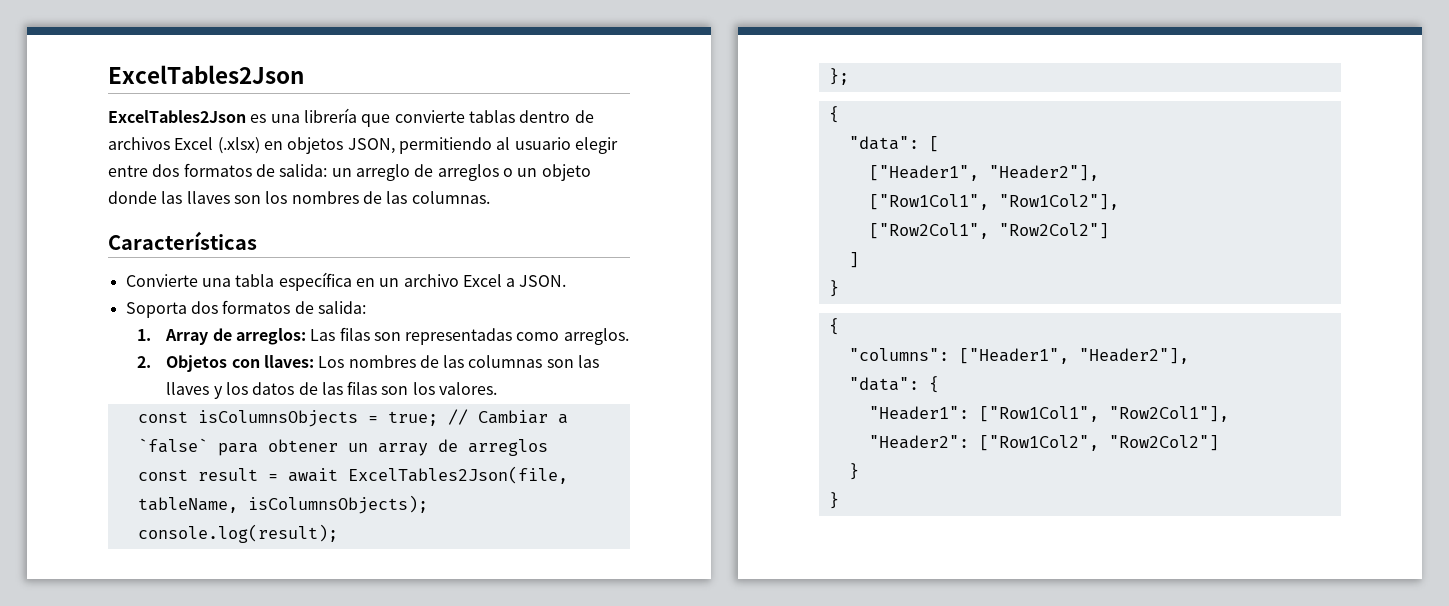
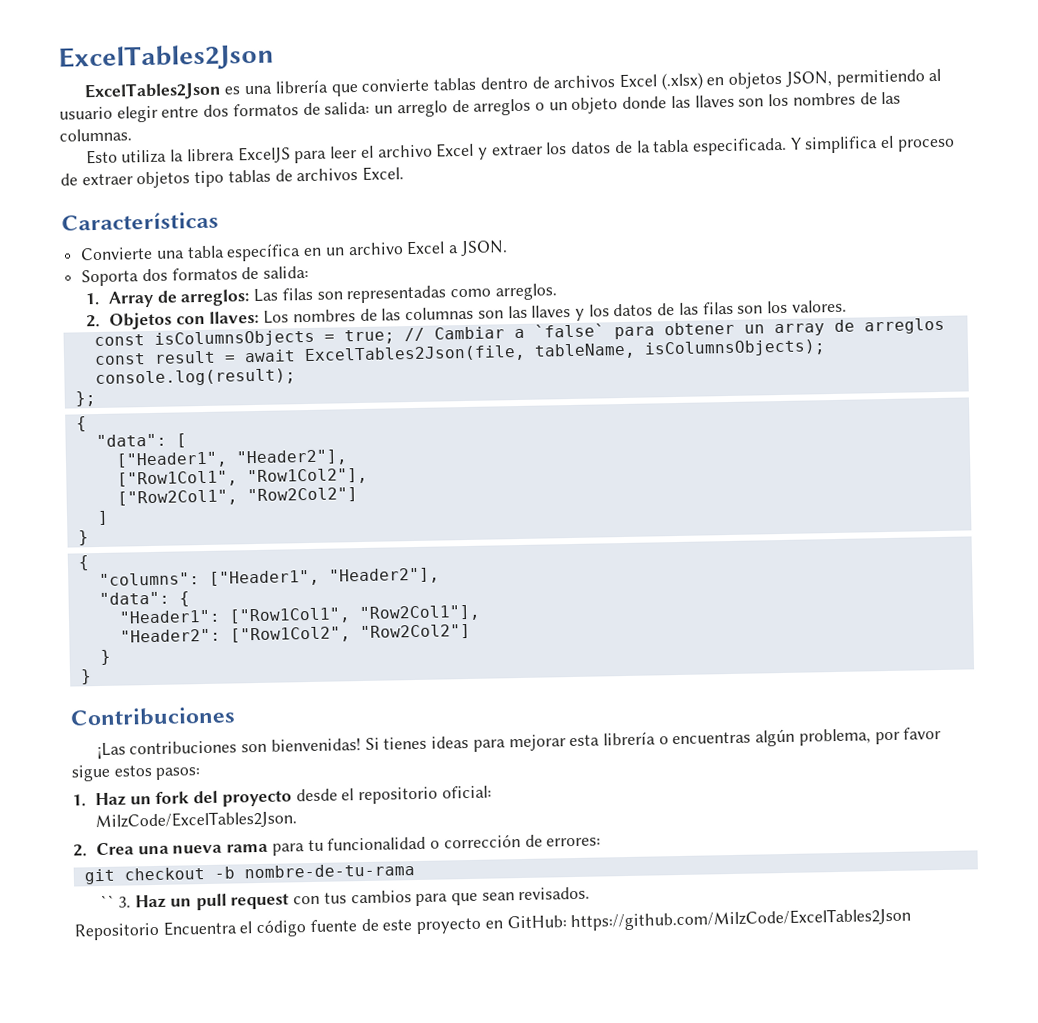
+ Esto utiliza la librera ExcelJS para leer el archivo Excel y extraer los datos de la tabla especificada. Y simplifica el proceso de extraer objetos tipo tablas de archivos Excel.
+ Contribuciones
+ ¡Las contribuciones son bienvenidas! Si tienes ideas para mejorar esta librería o encuentras algún problema, por favor sigue estos pasos:
+ 1. Haz un fork del proyecto desde el repositorio oficial:
+ MilzCode/ExcelTables2Json.
+ 2. Crea una nueva rama para tu funcionalidad o corrección de errores:
+ git checkout -b nombre-de-tu-rama
+ `` 3. Haz un pull request con tus cambios para que sean revisados.
+ Repositorio Encuentra el código fuente de este proyecto en GitHub: https://github.com/MilzCode/ExcelTables2Json

